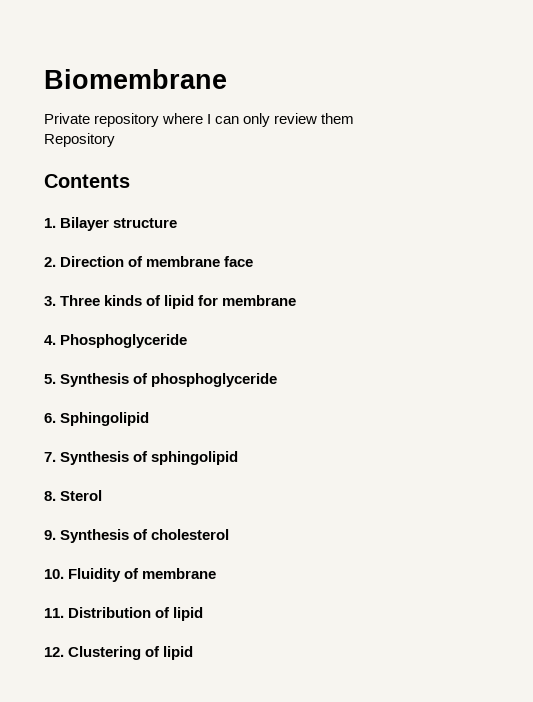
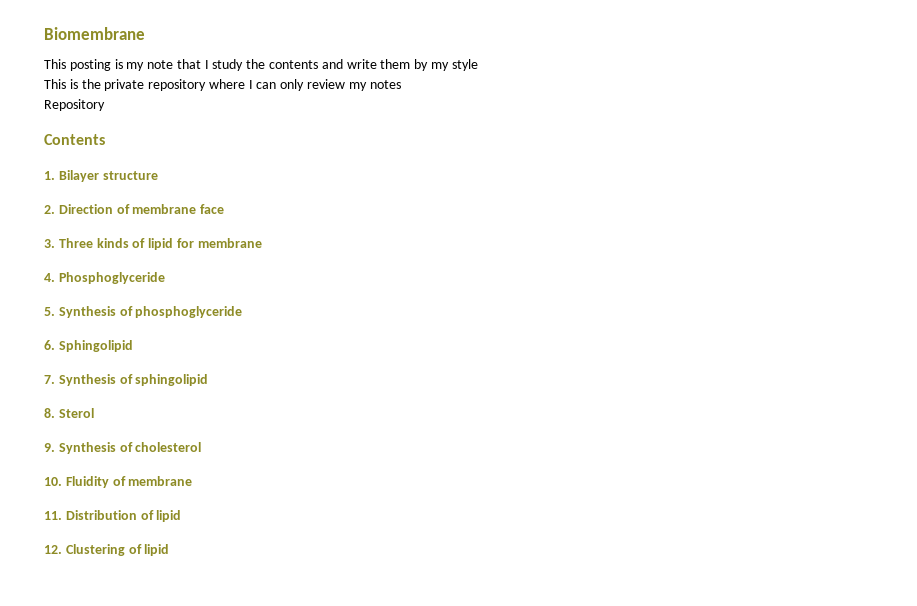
- Private repository where I can only review them
+ This posting is my note that I study the contents and write them by my style
+ This is the private repository where I can only review my notes

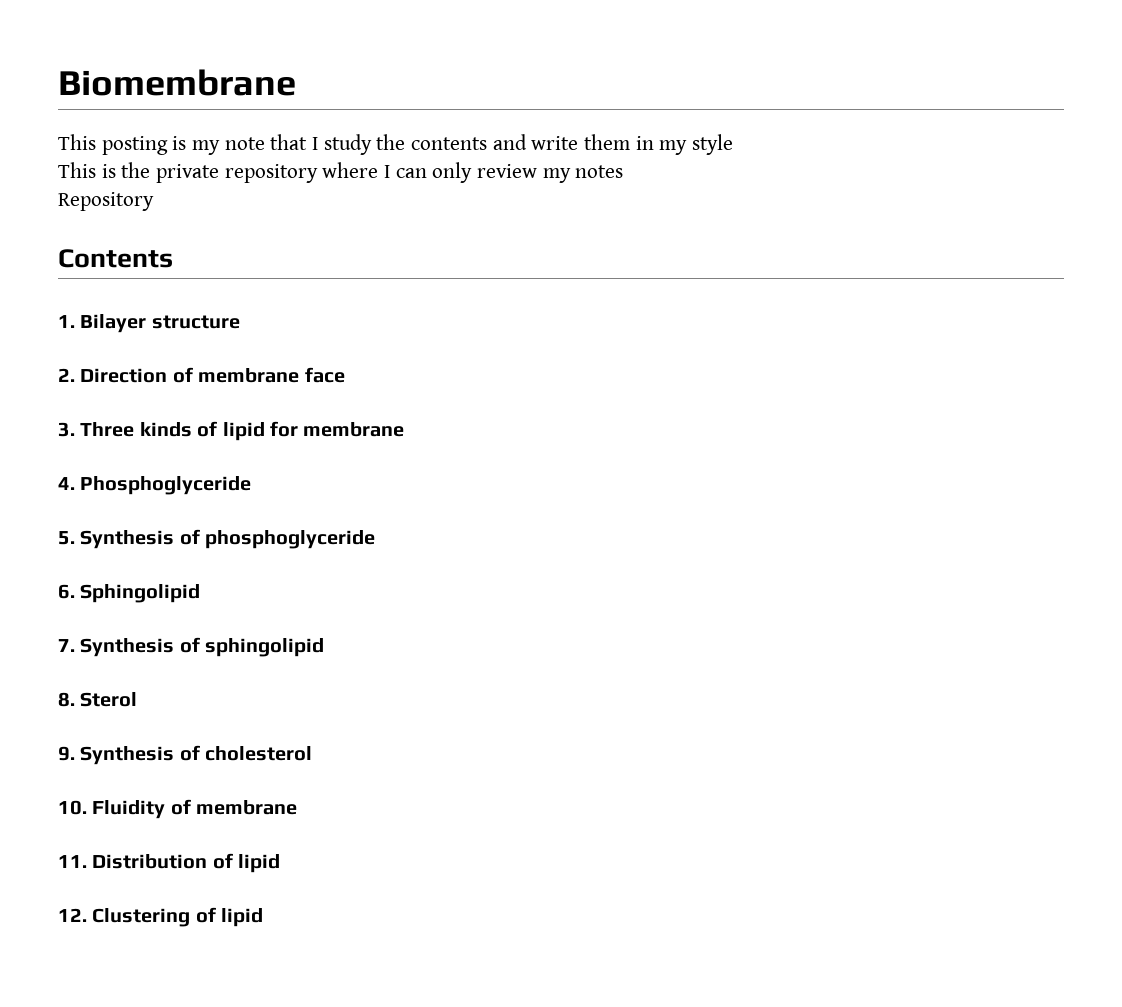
- This posting is my note that I study the contents and write them by my style
+ This posting is my note that I study the contents and write them in my style

